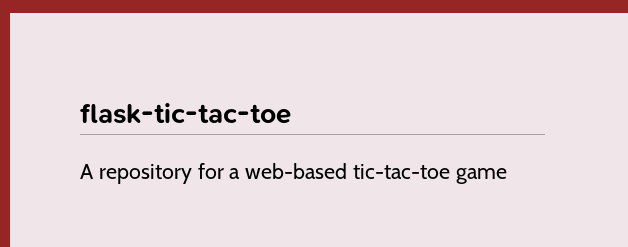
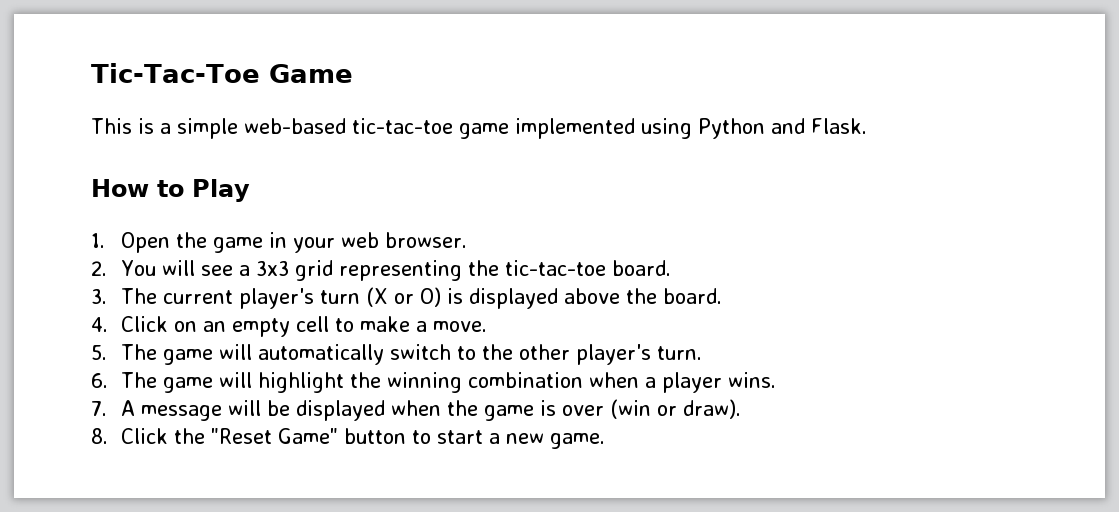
- flask-tic-tac-toe
- A repository for a web-based tic-tac-toe game
+ Tic-Tac-Toe Game
+ This is a simple web-based tic-tac-toe game implemented using Python and Flask.
+ How to Play
+ 1. Open the game in your web browser.
+ 2. You will see a 3x3 grid representing the tic-tac-toe board.
+ 3. The current player's turn (X or O) is displayed above the board.
+ 4. Click on an empty cell to make a move.
+ 5. The game will automatically switch to the other player's turn.
+ 6. The game will highlight the winning combination when a player wins.
+ 7. A message will be displayed when the game is over (win or draw).
+ 8. Click the "Reset Game" button to start a new game.

